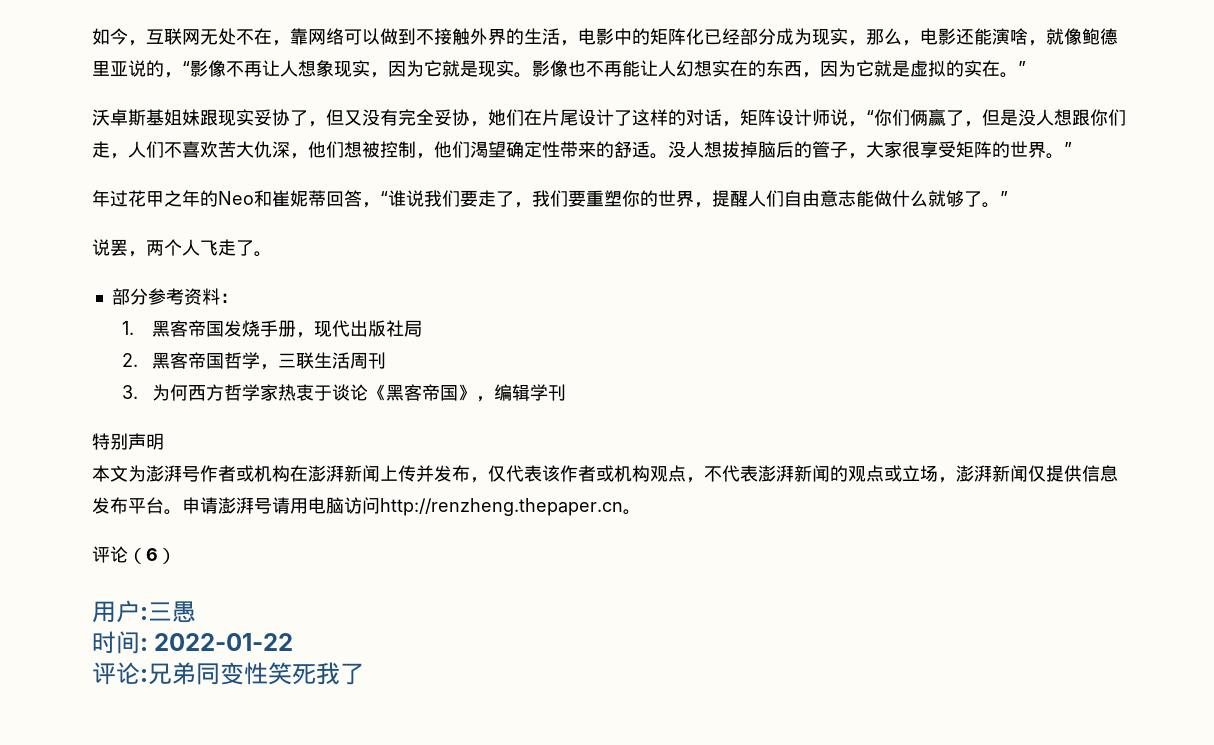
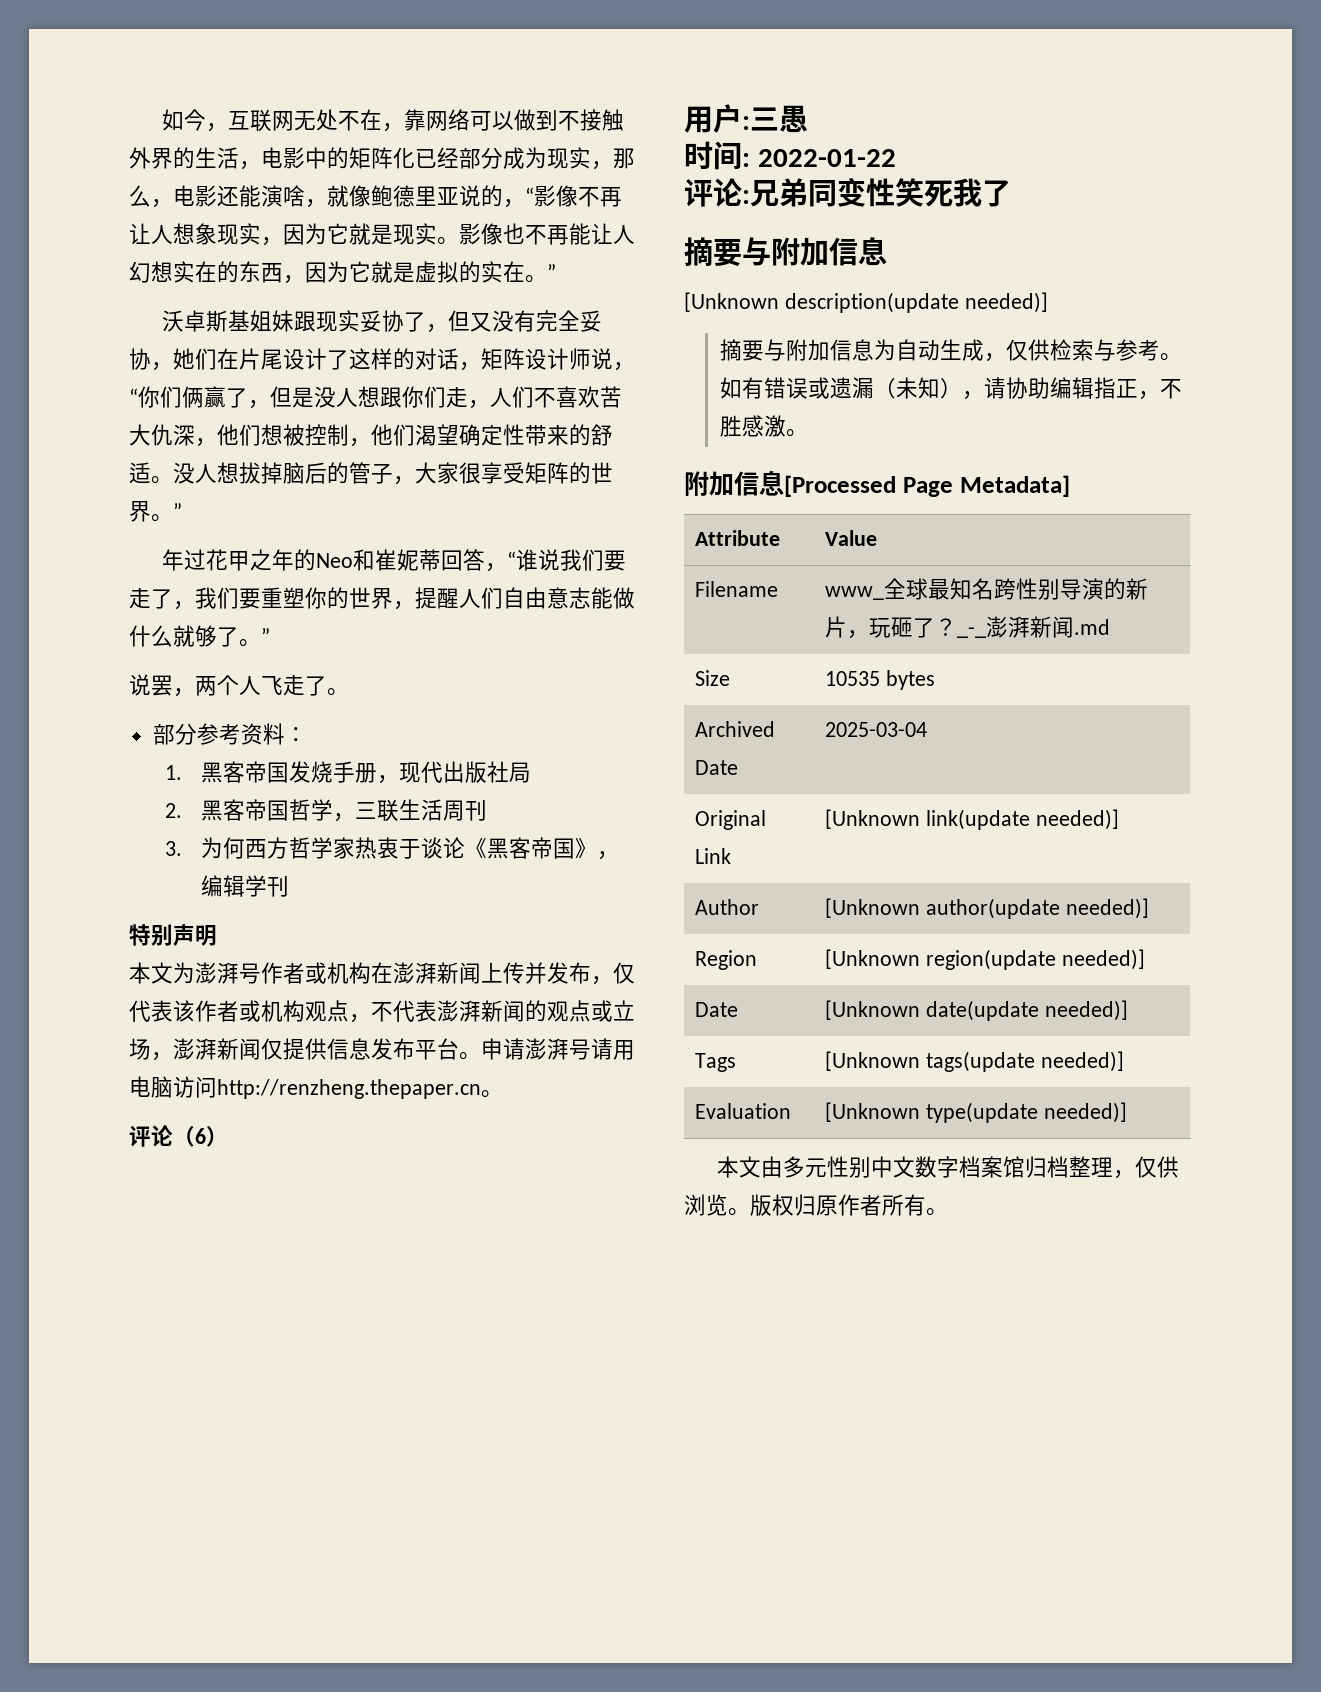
  评论:兄弟同变性笑死我了
+ 摘要与附加信息
+ [Unknown description(update needed)]
+ 摘要与附加信息为自动生成，仅供检索与参考。如有错误或遗漏（未知），请协助编辑指正，不胜感激。
+ 附加信息[Processed Page Metadata]
+ Attribute | Value
+ Filename | www_全球最知名跨性别导演的新片，玩砸了？_-_澎湃新闻.md
+ Size | 10535 bytes
+ Archived Date | 2025-03-04
+ Original Link | [Unknown link(update needed)]
+ Author | [Unknown author(update needed)]
+ Region | [Unknown region(update needed)]
+ Date | [Unknown date(update needed)]
+ Tags | [Unknown tags(update needed)]
+ Evaluation | [Unknown type(update needed)]
+ 本文由多元性别中文数字档案馆归档整理，仅供浏览。版权归原作者所有。

